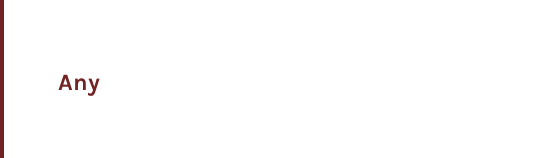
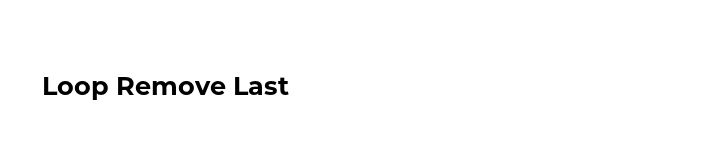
- Any
+ Loop Remove Last

